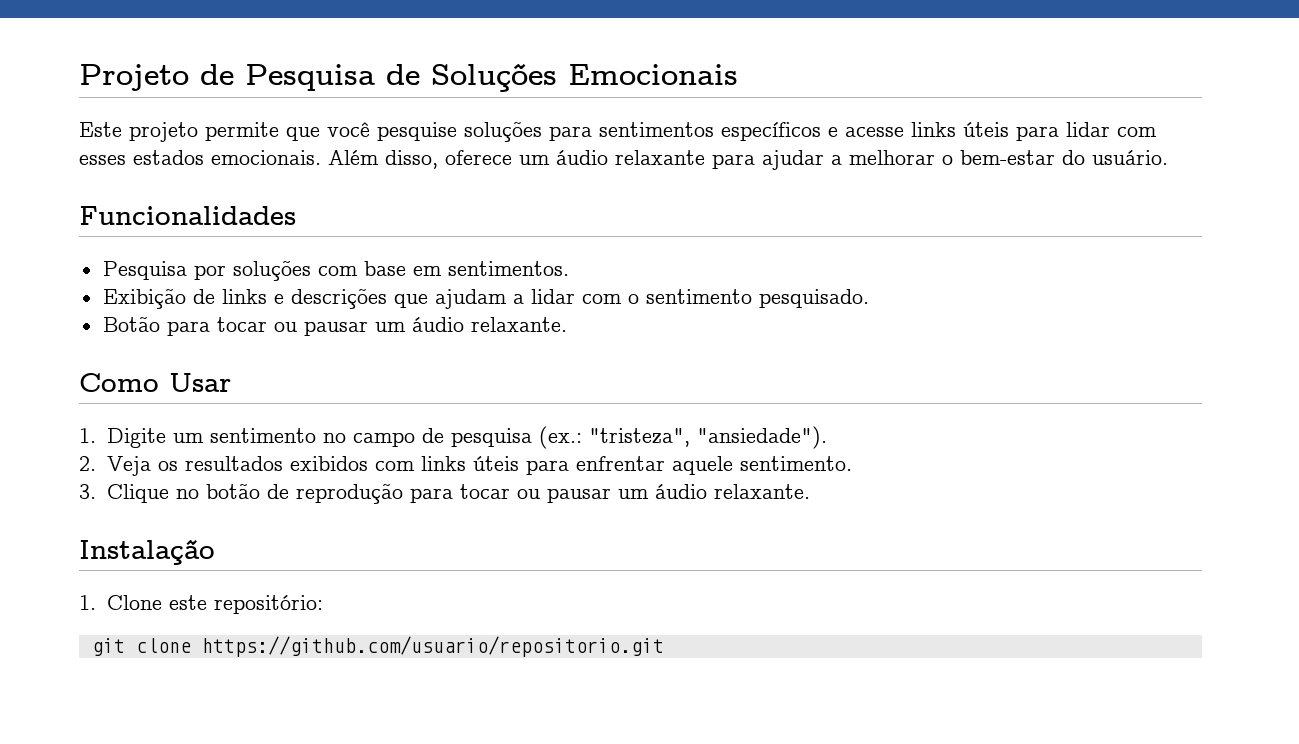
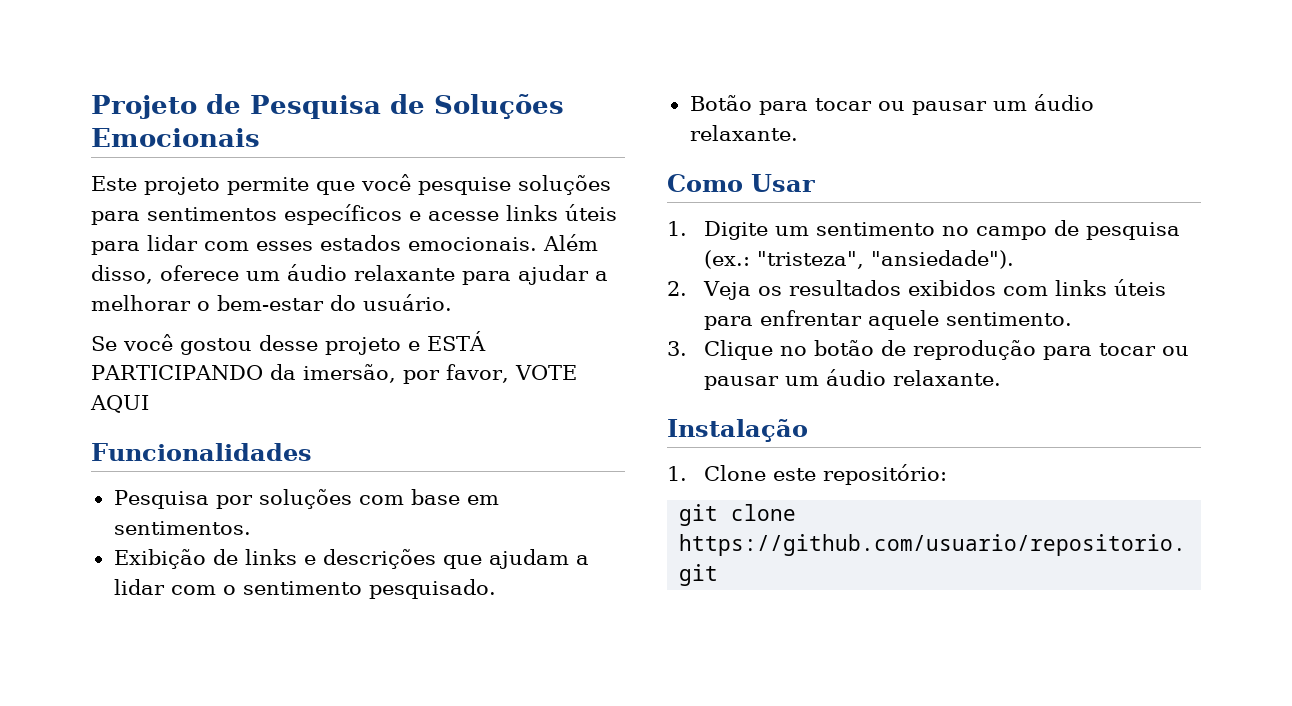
+ Se você gostou desse projeto e ESTÁ PARTICIPANDO da imersão, por favor, VOTE AQUI

